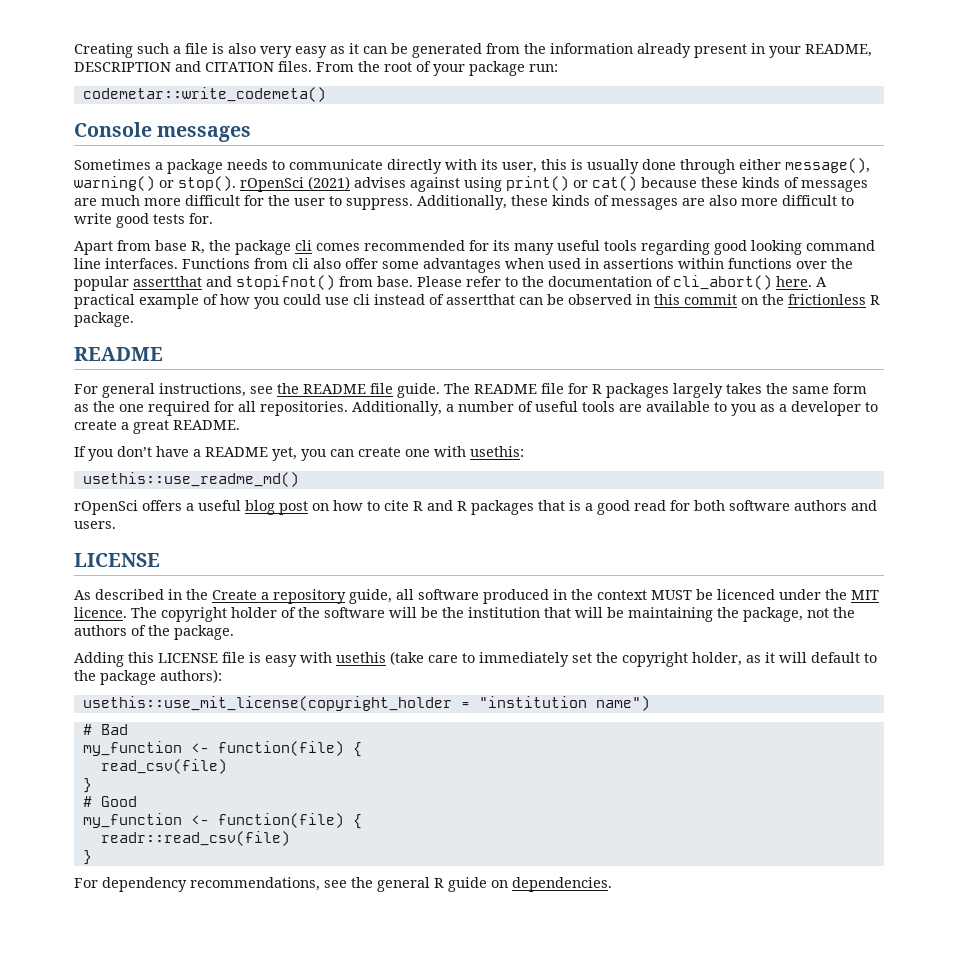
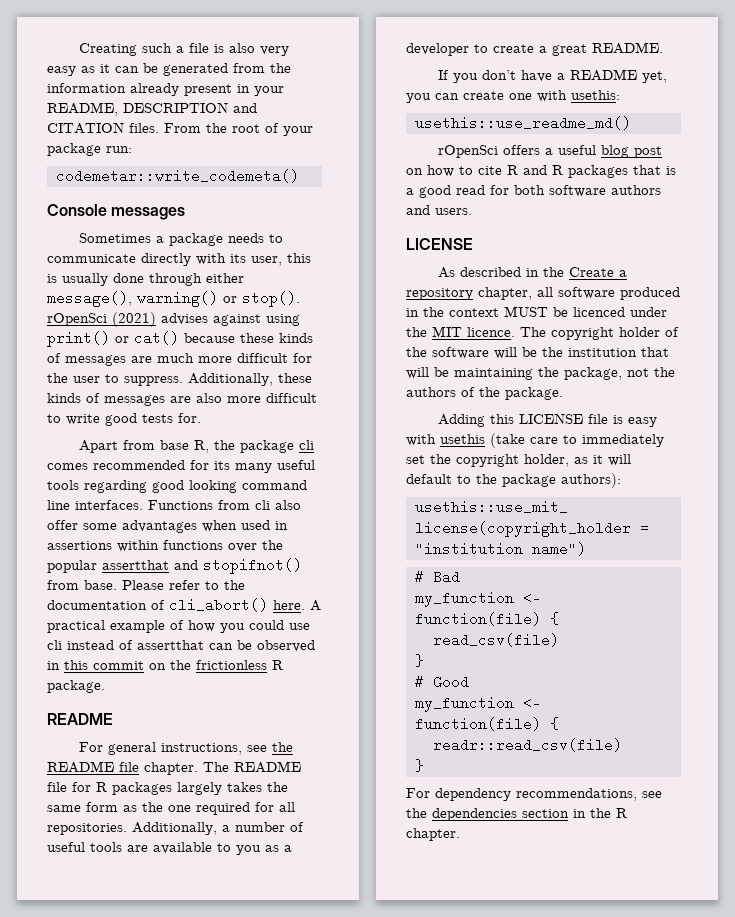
- For general instructions, see the README file guide.
+ For general instructions, see the README file chapter.
- As described in the Create a repository guide, all software produced in the context MUST be licenced under the MIT licence.
+ As described in the Create a repository chapter, all software produced in the context MUST be licenced under the MIT licence.
- For dependency recommendations, see the general R guide on dependencies.
+ For dependency recommendations, see the dependencies section in the R chapter.

